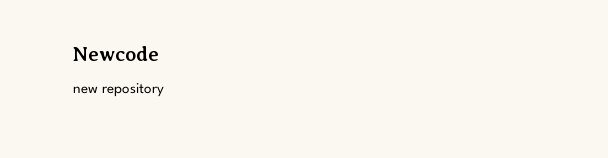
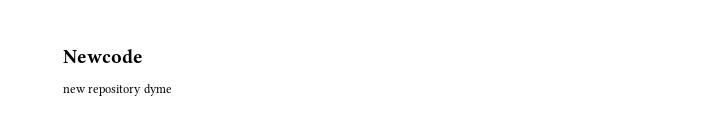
- new repository
+ new repository dyme

